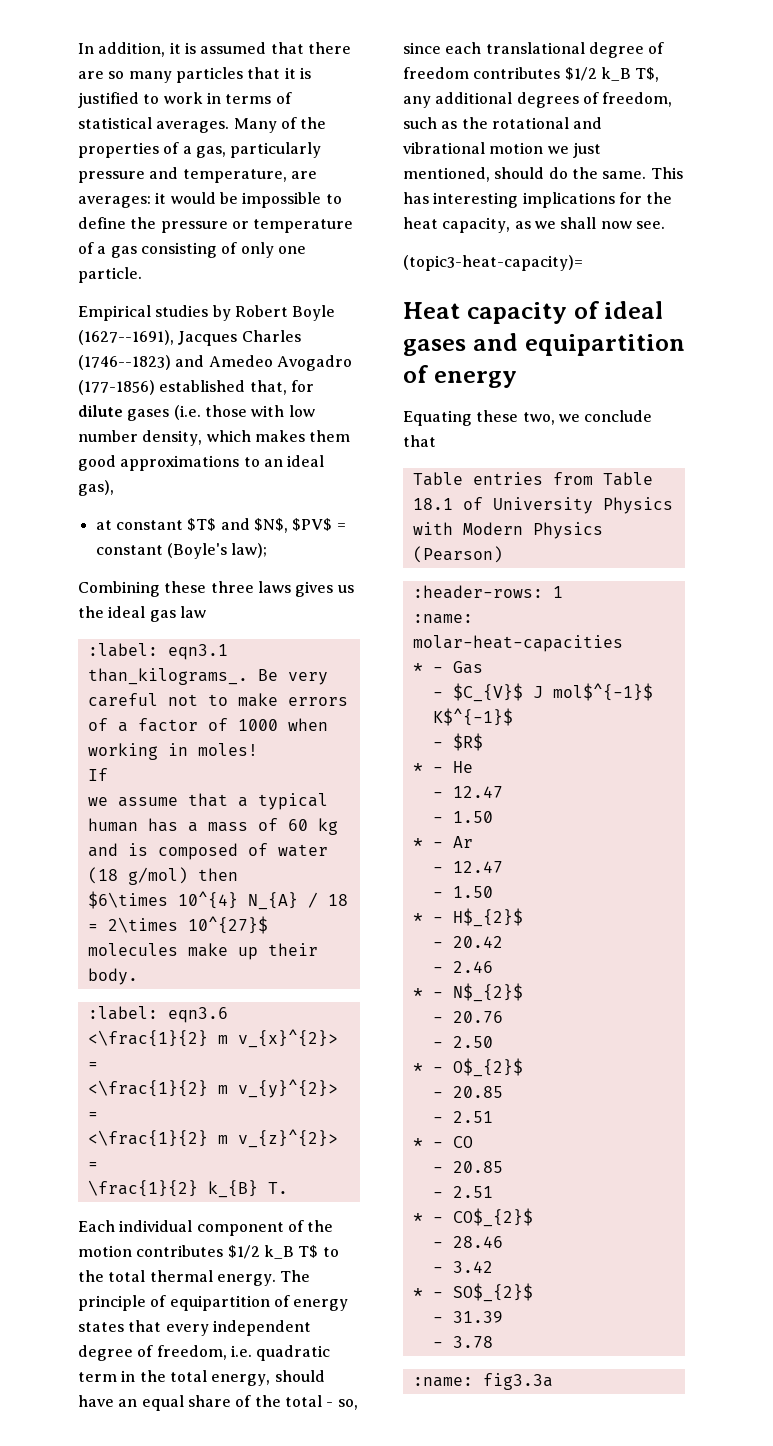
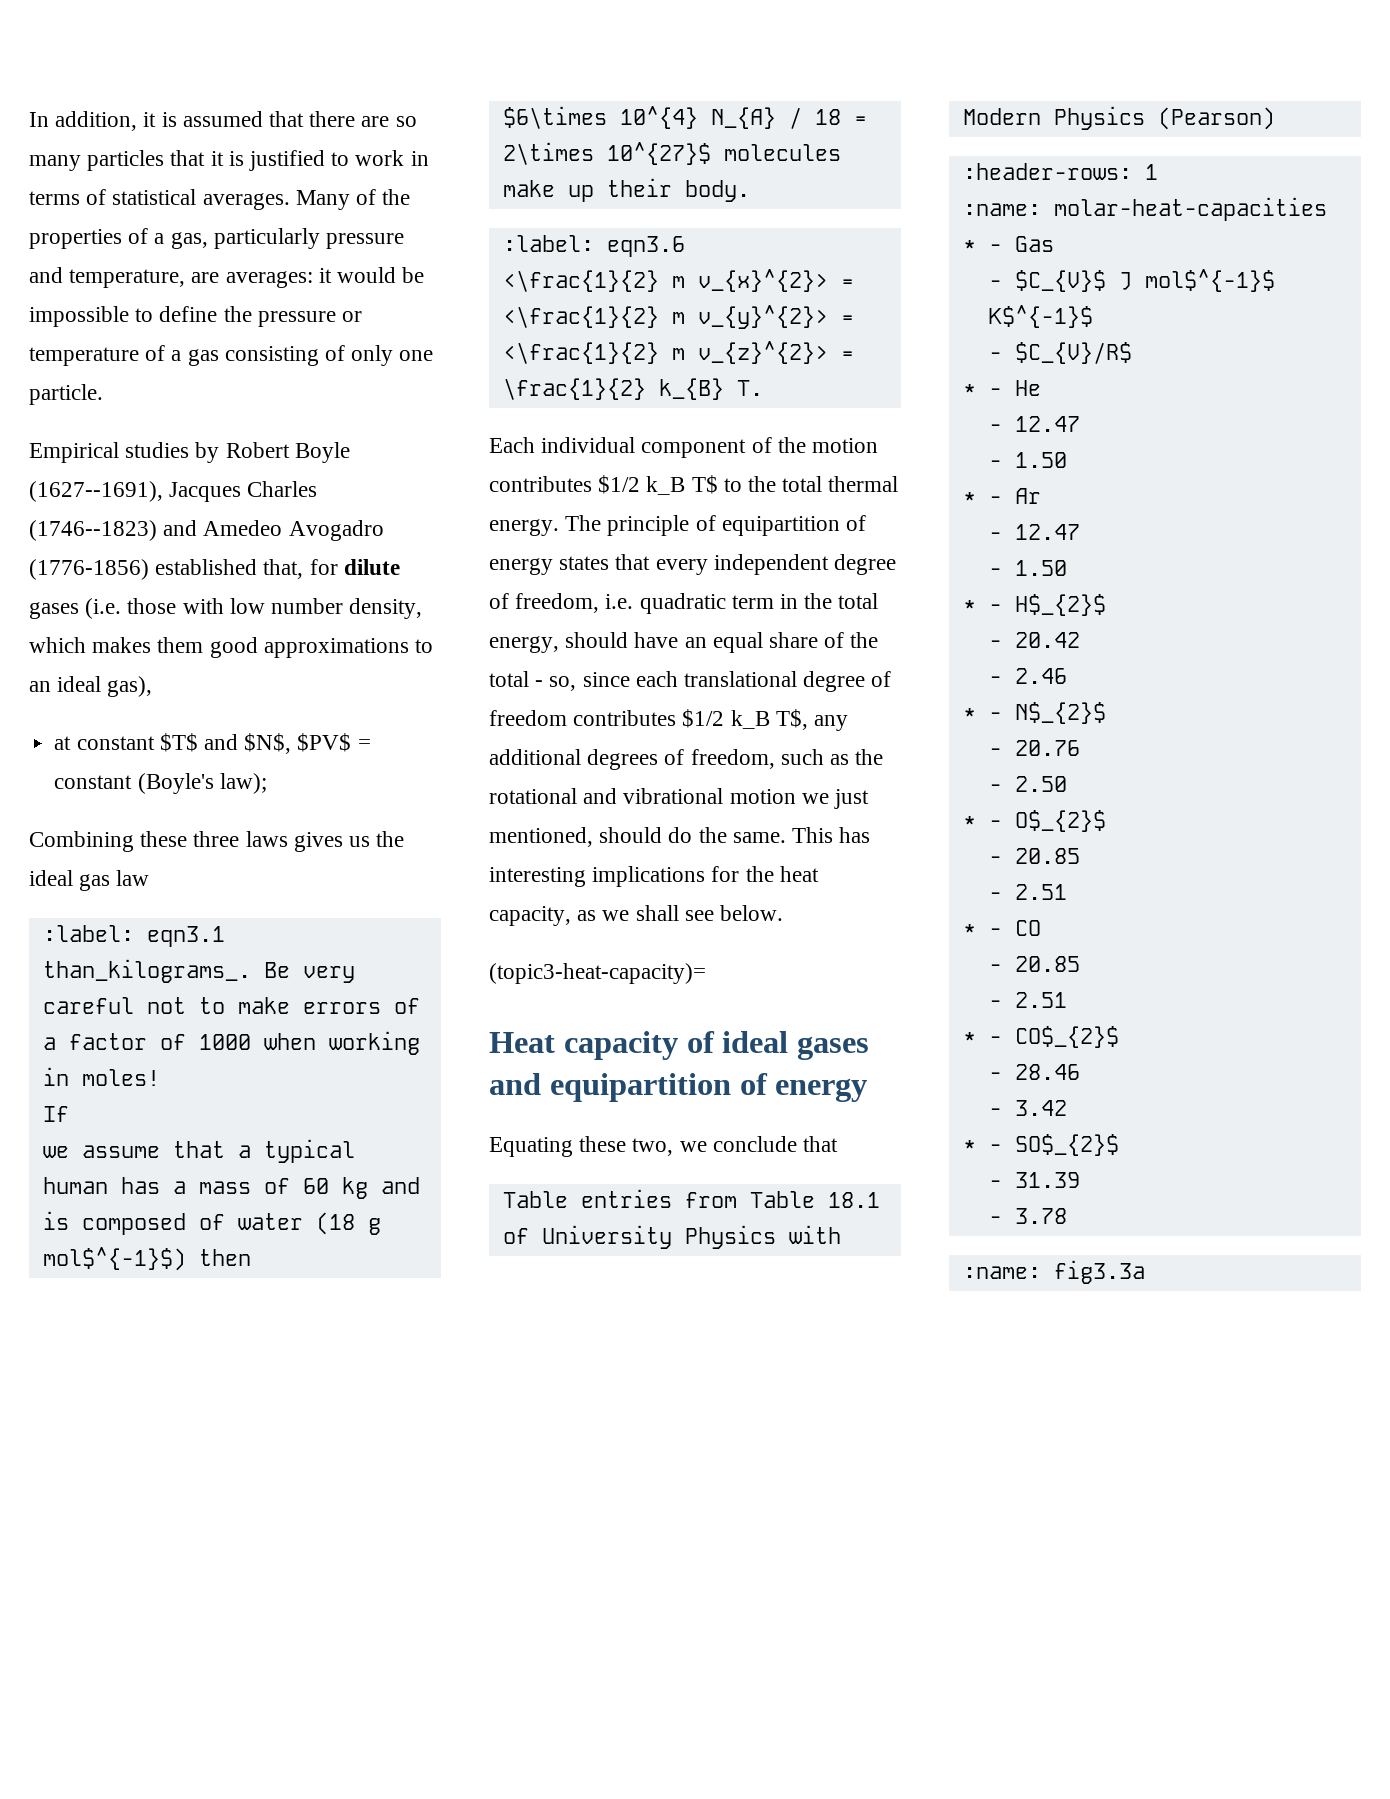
- Empirical studies by Robert Boyle (1627--1691), Jacques Charles (1746--1823) and Amedeo Avogadro (177-1856) established that, for dilute gases (i.e. those with low number density, which makes them good approximations to an ideal gas),
+ Empirical studies by Robert Boyle (1627--1691), Jacques Charles (1746--1823) and Amedeo Avogadro (1776-1856) established that, for dilute gases (i.e. those with low number density, which makes them good approximations to an ideal gas),
- we assume that a typical human has a mass of 60 kg and is composed of water (18 g/mol) then
+ we assume that a typical human has a mass of 60 kg and is composed of water (18 g mol$^{-1}$) then
- This has interesting implications for the heat capacity, as we shall now see.
+ This has interesting implications for the heat capacity, as we shall see below.
- - $R$
+ - $C_{V}/R$

